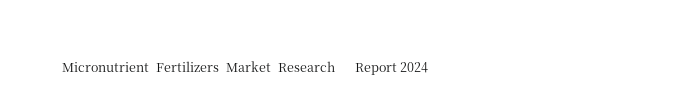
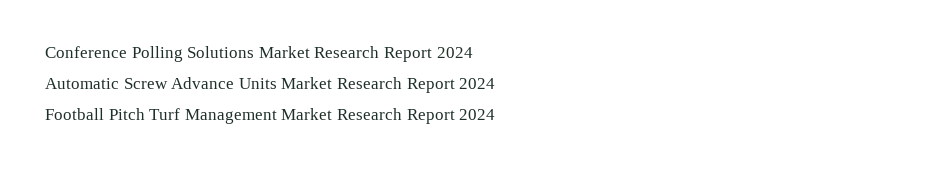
- Micronutrient Fertilizers Market Research Report 2024
+ Conference Polling Solutions Market Research Report 2024
+ Automatic Screw Advance Units Market Research Report 2024
+ Football Pitch Turf Management Market Research Report 2024

